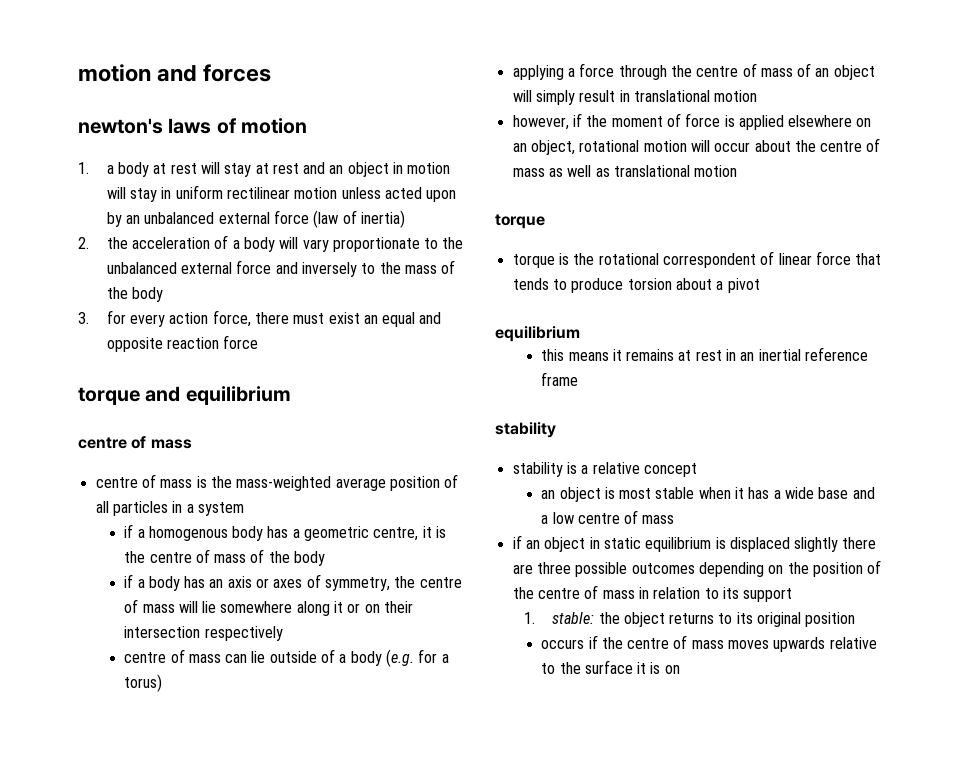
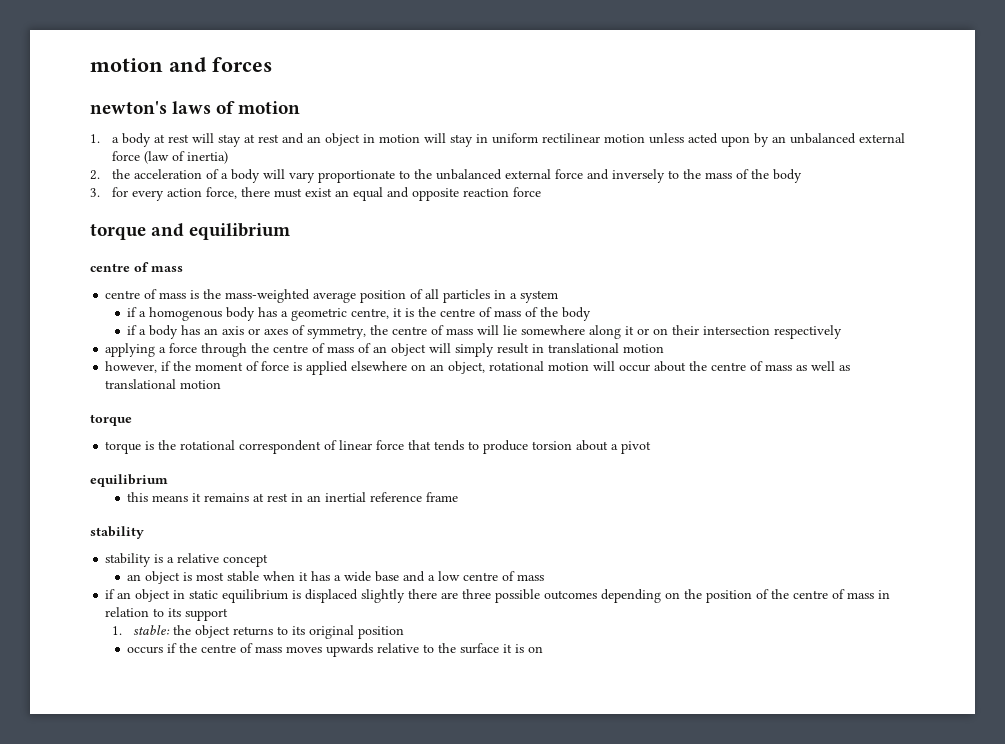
- centre of mass can lie outside of a body (e.g. for a torus)

